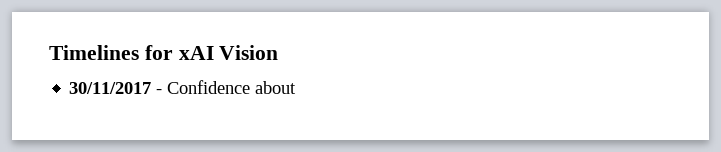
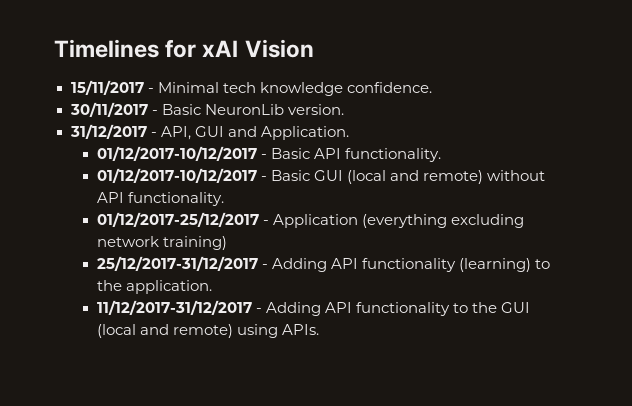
- 30/11/2017 - Confidence about
+ 15/11/2017 - Minimal tech knowledge confidence.
+ 30/11/2017 - Basic NeuronLib version.
+ 31/12/2017 - API, GUI and Application.
+ 01/12/2017-10/12/2017 - Basic API functionality.
+ 01/12/2017-10/12/2017 - Basic GUI (local and remote) without API functionality.
+ 01/12/2017-25/12/2017 - Application (everything excluding network training)
+ 25/12/2017-31/12/2017 - Adding API functionality (learning) to the application.
+ 11/12/2017-31/12/2017 - Adding API functionality to the GUI (local and remote) using APIs.

